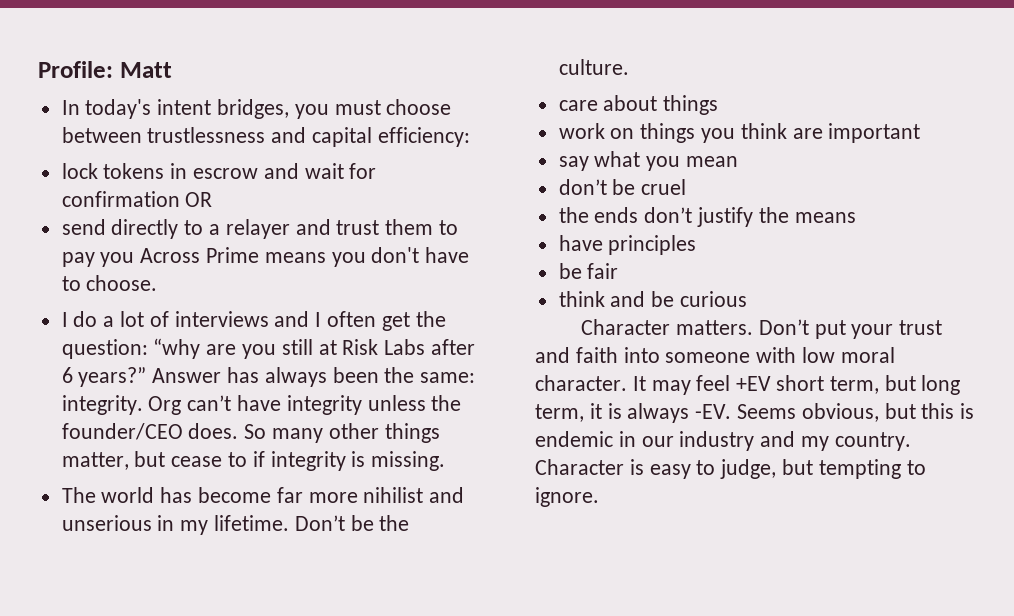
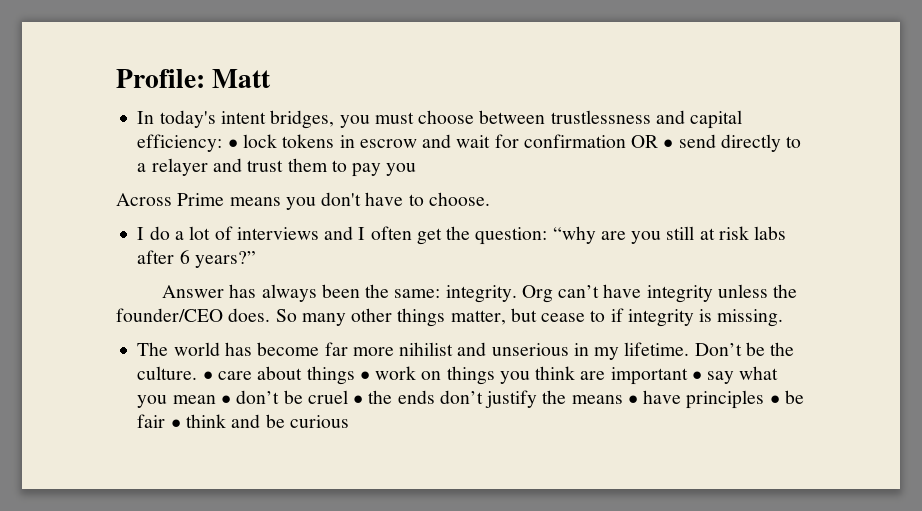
- In today's intent bridges, you must choose between trustlessness and capital efficiency:
- lock tokens in escrow and wait for confirmation OR
- send directly to a relayer and trust them to pay you Across Prime means you don't have to choose.
+ In today's intent bridges, you must choose between trustlessness and capital efficiency: • lock tokens in escrow and wait for confirmation OR • send directly to a relayer and trust them to pay you
+ Across Prime means you don't have to choose.
- I do a lot of interviews and I often get the question: “why are you still at Risk Labs after 6 years?” Answer has always been the same: integrity.
+ I do a lot of interviews and I often get the question: “why are you still at risk labs after 6 years?”
+ Answer has always been the same: integrity.
- Don’t be the culture.
- care about things
- work on things you think are important
- say what you mean
- don’t be cruel
- the ends don’t justify the means
- have principles
- be fair
- think and be curious
+ Don’t be the culture. • care about things • work on things you think are important • say what you mean • don’t be cruel • the ends don’t justify the means • have principles • be fair • think and be curious
- Character matters. Don’t put your trust and faith into someone with low moral character. It may feel +EV short term, but long term, it is always -EV. Seems obvious, but this is endemic in our industry and my country. Character is easy to judge, but tempting to ignore.

